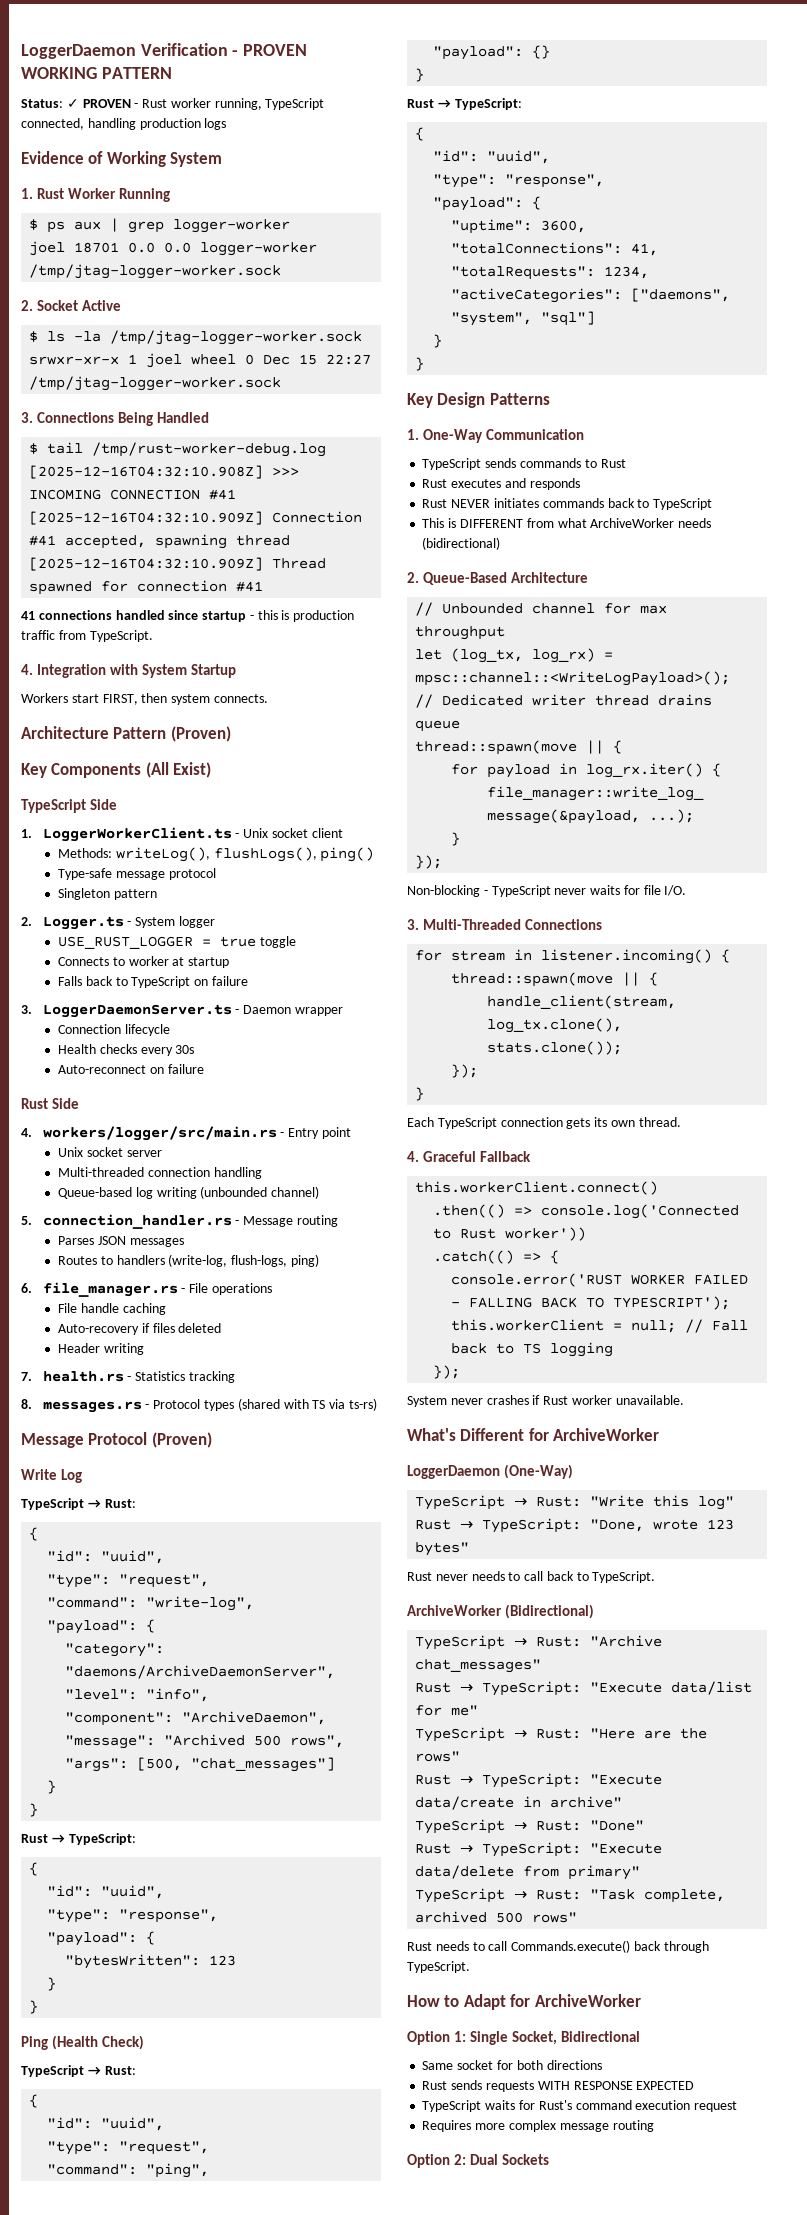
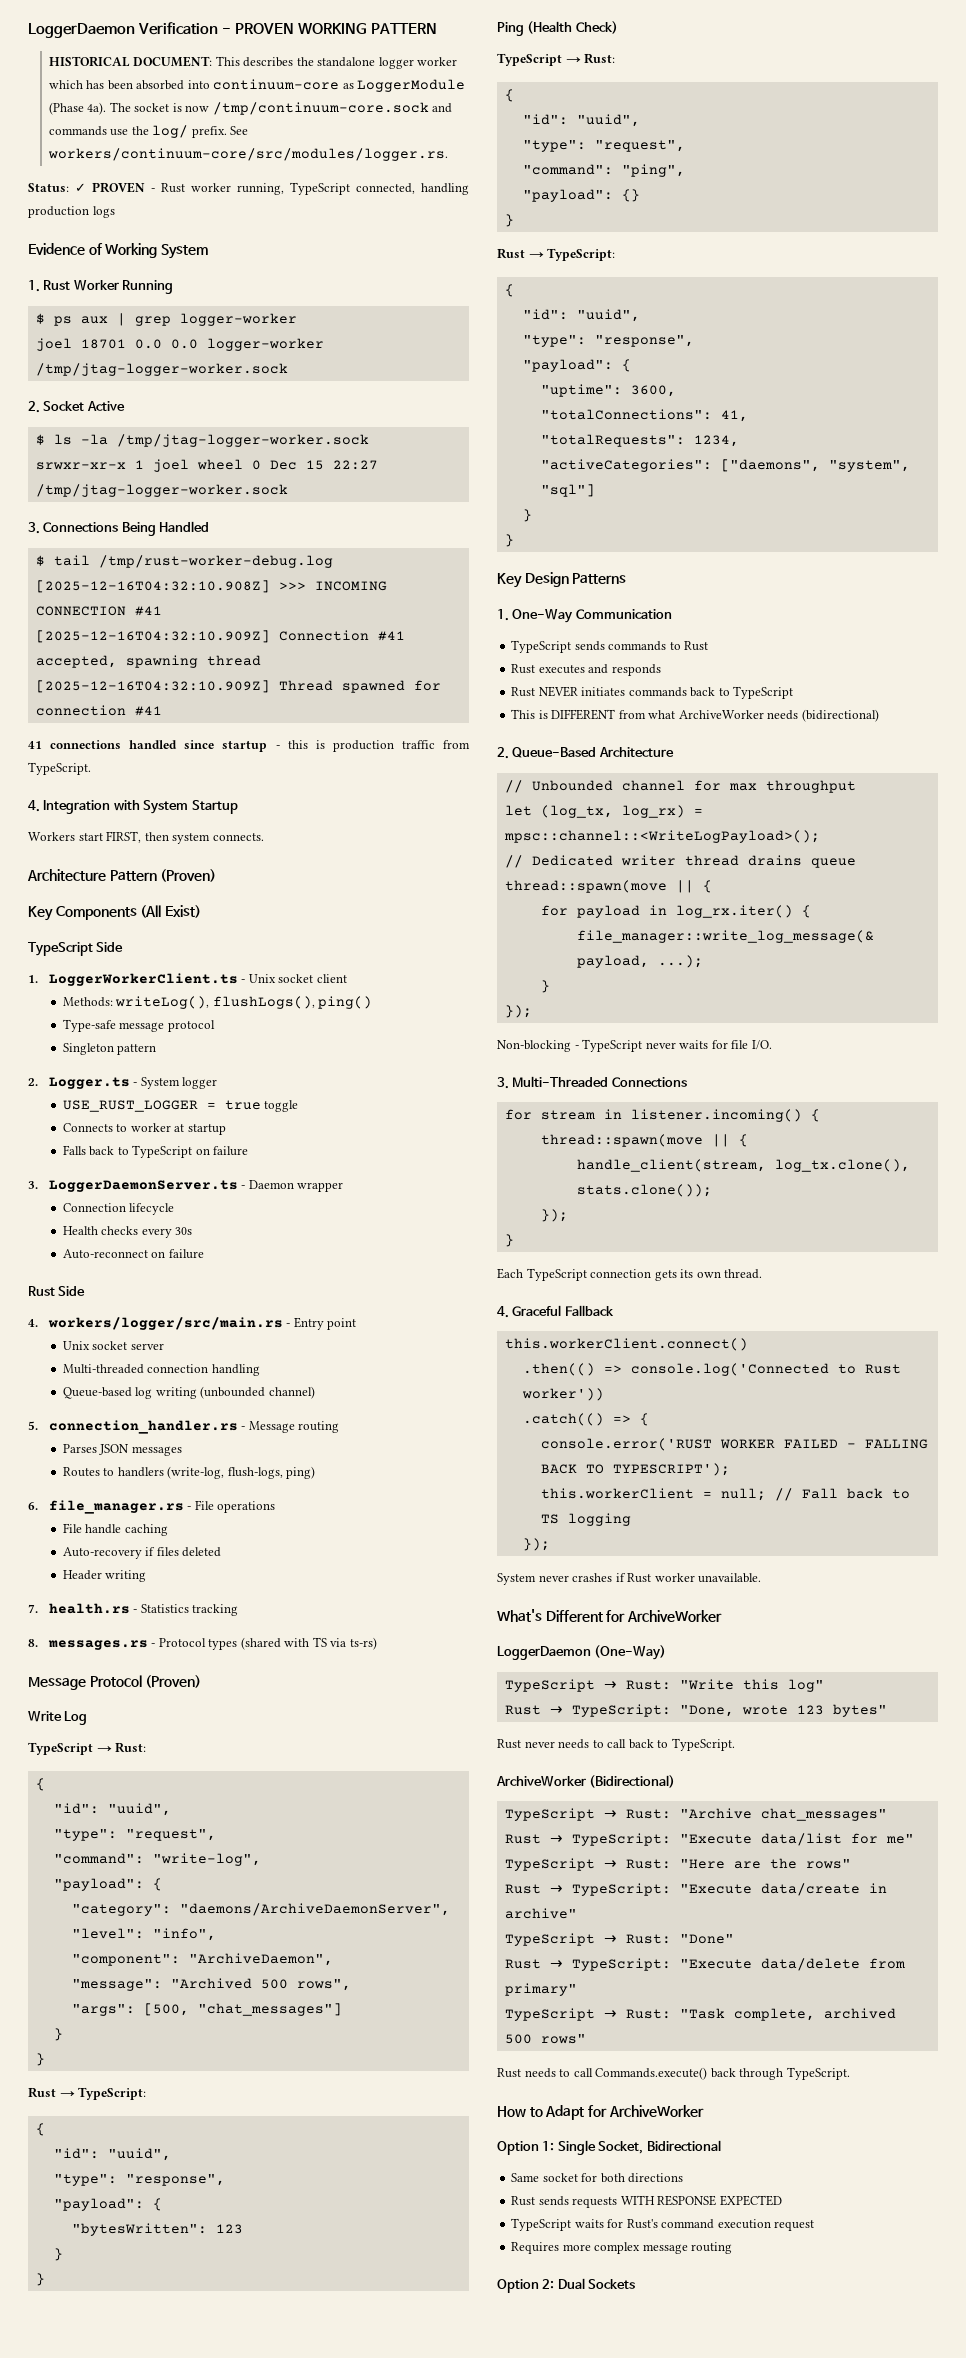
+ HISTORICAL DOCUMENT: This describes the standalone logger worker which has been absorbed into continuum-core as LoggerModule (Phase 4a). The socket is now /tmp/continuum-core.sock and commands use the log/ prefix. See workers/continuum-core/src/modules/logger.rs.

